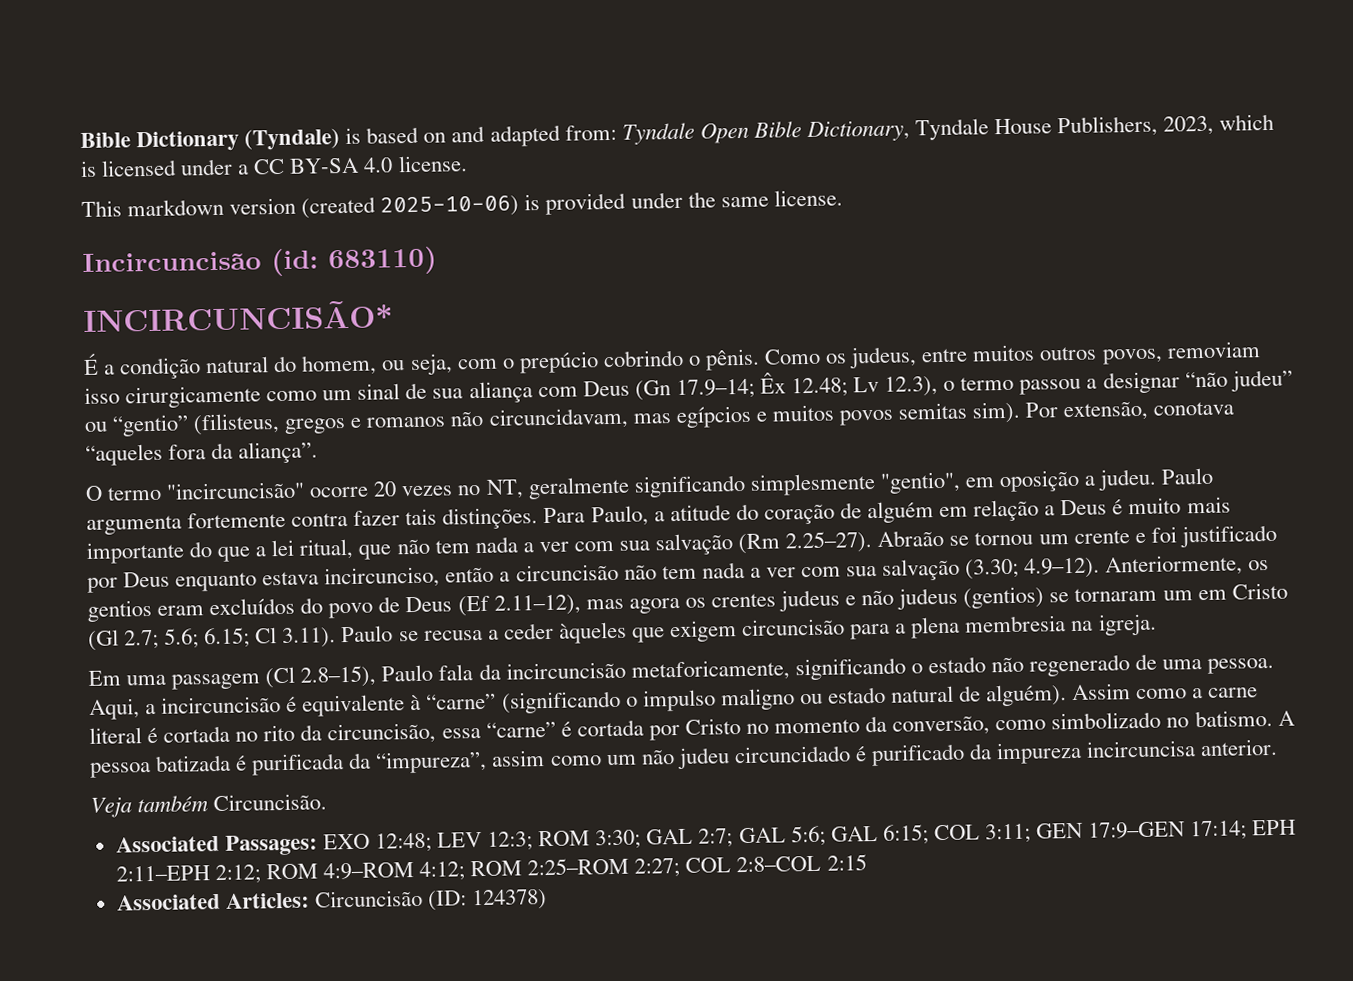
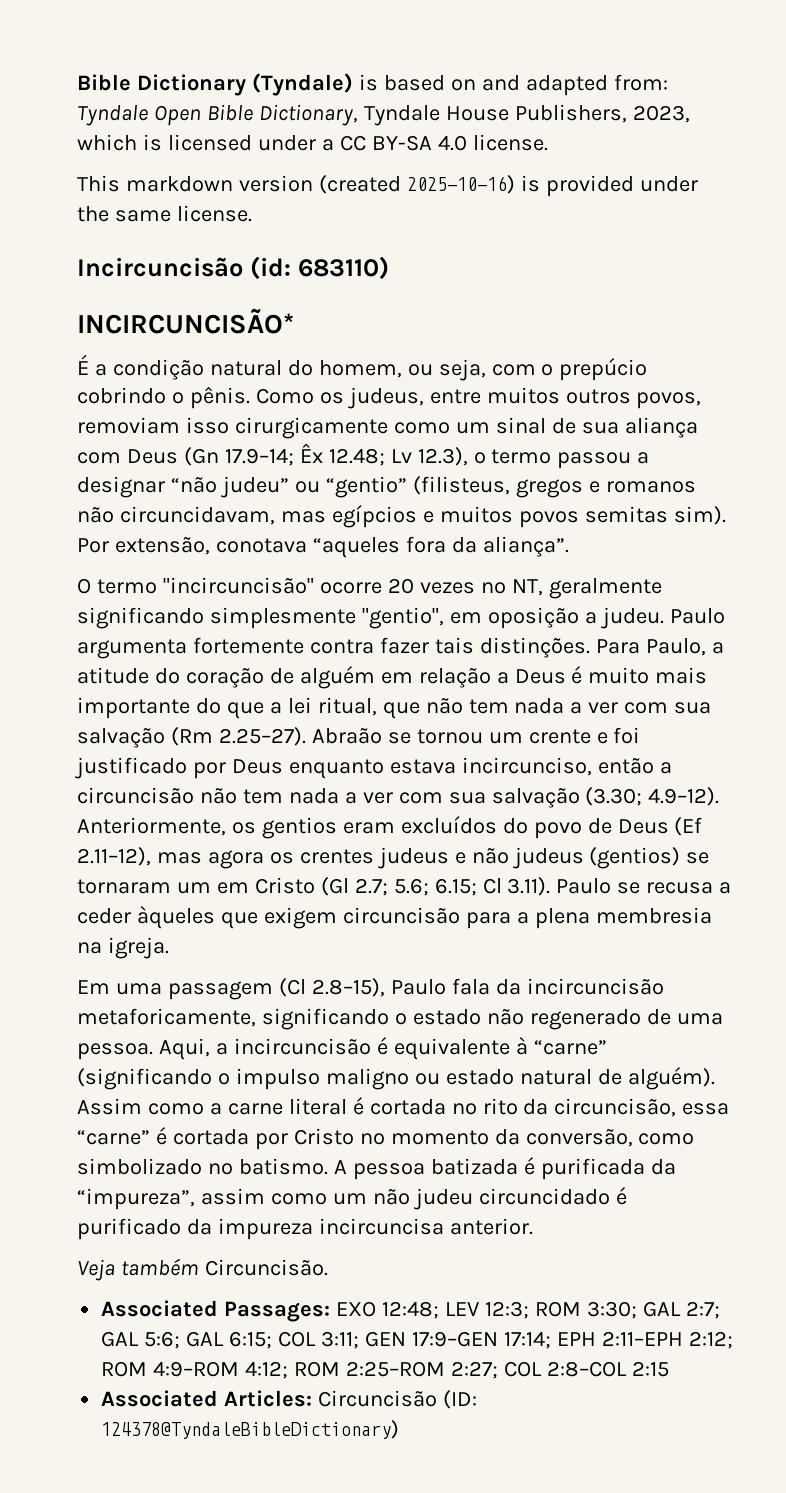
- This markdown version (created 2025-10-06) is provided under the same license.
+ This markdown version (created 2025-10-16) is provided under the same license.
- Associated Articles: Circuncisão (ID: 124378)
+ Associated Articles: Circuncisão (ID: 124378@TyndaleBibleDictionary)

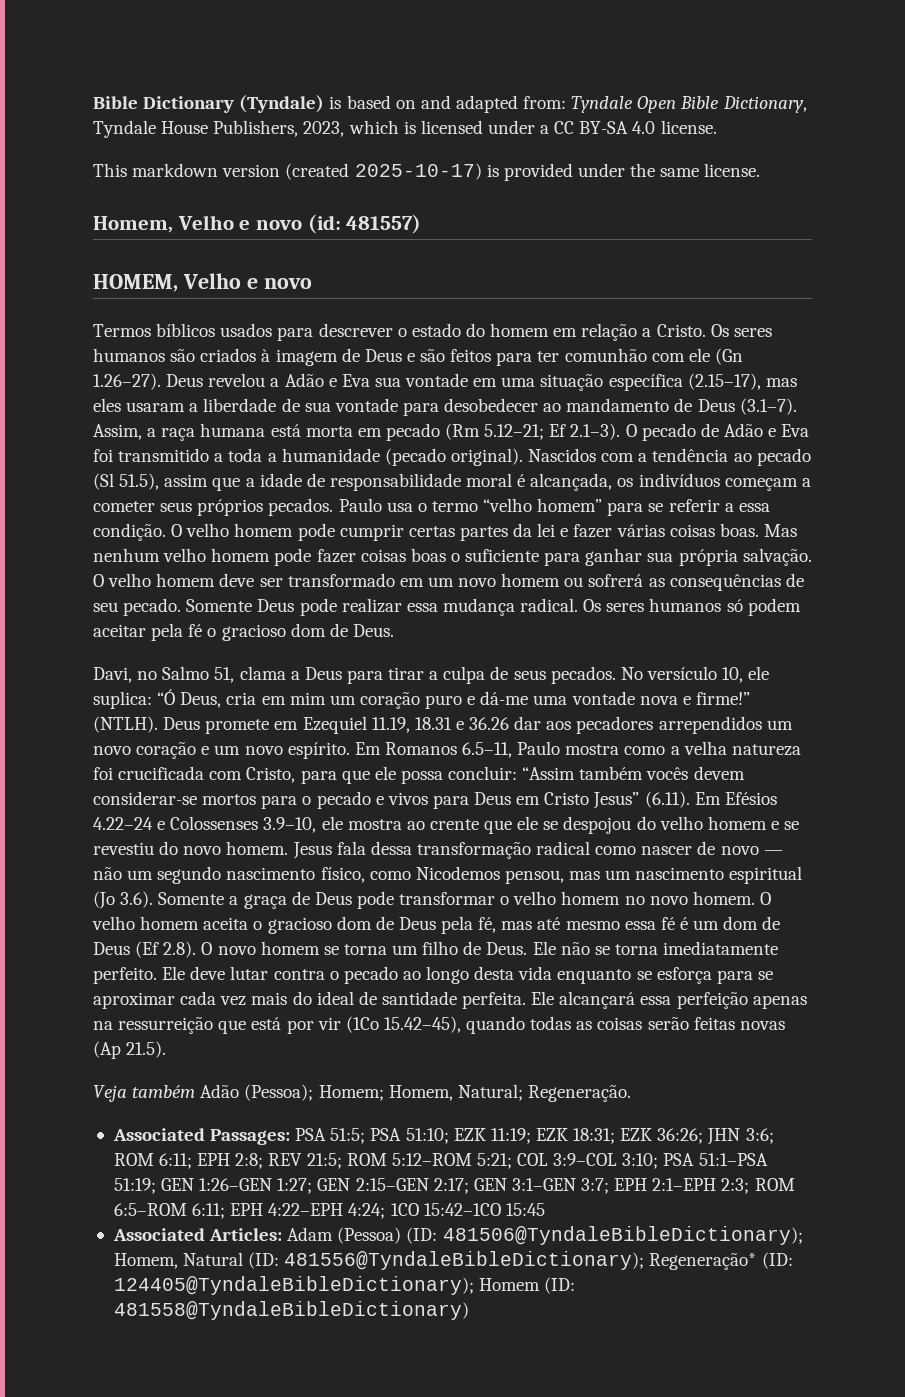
- This markdown version (created 2025-10-16) is provided under the same license.
+ This markdown version (created 2025-10-17) is provided under the same license.
- Incircuncisão (id: 683110)
- INCIRCUNCISÃO*
- É a condição natural do homem, ou seja, com o prepúcio cobrindo o pênis. Como os judeus, entre muitos outros povos, removiam isso cirurgicamente como um sinal de sua aliança com Deus (Gn 17.9–14; Êx 12.48; Lv 12.3), o termo passou a designar “não judeu” ou “gentio” (filisteus, gregos e romanos não circuncidavam, mas egípcios e muitos povos semitas sim). Por extensão, conotava “aqueles fora da aliança”.
- O termo "incircuncisão" ocorre 20 vezes no NT, geralmente significando simplesmente "gentio", em oposição a judeu. Paulo argumenta fortemente contra fazer tais distinções. Para Paulo, a atitude do coração de alguém em relação a Deus é muito mais importante do que a lei ritual, que não tem nada a ver com sua salvação (Rm 2.25–27). Abraão se tornou um crente e foi justificado por Deus enquanto estava incircunciso, então a circuncisão não tem nada a ver com sua salvação (3.30; 4.9–12). Anteriormente, os gentios eram excluídos do povo de Deus (Ef 2.11–12), mas agora os crentes judeus e não judeus (gentios) se tornaram um em Cristo (Gl 2.7; 5.6; 6.15; Cl 3.11). Paulo se recusa a ceder àqueles que exigem circuncisão para a plena membresia na igreja.
- Em uma passagem (Cl 2.8–15), Paulo fala da incircuncisão metaforicamente, significando o estado não regenerado de uma pessoa. Aqui, a incircuncisão é equivalente à “carne” (significando o impulso maligno ou estado natural de alguém). Assim como a carne literal é cortada no rito da circuncisão, essa “carne” é cortada por Cristo no momento da conversão, como simbolizado no batismo. A pessoa batizada é purificada da “impureza”, assim como um não judeu circuncidado é purificado da impureza incircuncisa anterior.
- Veja também Circuncisão.
- Associated Passages: EXO 12:48; LEV 12:3; ROM 3:30; GAL 2:7; GAL 5:6; GAL 6:15; COL 3:11; GEN 17:9–GEN 17:14; EPH 2:11–EPH 2:12; ROM 4:9–ROM 4:12; ROM 2:25–ROM 2:27; COL 2:8–COL 2:15
- Associated Articles: Circuncisão (ID: 124378@TyndaleBibleDictionary)
+ Homem, Velho e novo (id: 481557)
+ HOMEM, Velho e novo
+ Termos bíblicos usados para descrever o estado do homem em relação a Cristo. Os seres humanos são criados à imagem de Deus e são feitos para ter comunhão com ele (Gn 1.26–27). Deus revelou a Adão e Eva sua vontade em uma situação específica (2.15–17), mas eles usaram a liberdade de sua vontade para desobedecer ao mandamento de Deus (3.1–7). Assim, a raça humana está morta em pecado (Rm 5.12–21; Ef 2.1–3). O pecado de Adão e Eva foi transmitido a toda a humanidade (pecado original). Nascidos com a tendência ao pecado (Sl 51.5), assim que a idade de responsabilidade moral é alcançada, os indivíduos começam a cometer seus próprios pecados. Paulo usa o termo “velho homem” para se referir a essa condição. O velho homem pode cumprir certas partes da lei e fazer várias coisas boas. Mas nenhum velho homem pode fazer coisas boas o suficiente para ganhar sua própria salvação. O velho homem deve ser transformado em um novo homem ou sofrerá as consequências de seu pecado. Somente Deus pode realizar essa mudança radical. Os seres humanos só podem aceitar pela fé o gracioso dom de Deus.
+ Davi, no Salmo 51, clama a Deus para tirar a culpa de seus pecados. No versículo 10, ele suplica: “Ó Deus, cria em mim um coração puro e dá-me uma vontade nova e firme!” (NTLH). Deus promete em Ezequiel 11.19, 18.31 e 36.26 dar aos pecadores arrependidos um novo coração e um novo espírito. Em Romanos 6.5–11, Paulo mostra como a velha natureza foi crucificada com Cristo, para que ele possa concluir: “Assim também vocês devem considerar-se mortos para o pecado e vivos para Deus em Cristo Jesus” (6.11). Em Efésios 4.22–24 e Colossenses 3.9–10, ele mostra ao crente que ele se despojou do velho homem e se revestiu do novo homem. Jesus fala dessa transformação radical como nascer de novo — não um segundo nascimento físico, como Nicodemos pensou, mas um nascimento espiritual (Jo 3.6). Somente a graça de Deus pode transformar o velho homem no novo homem. O velho homem aceita o gracioso dom de Deus pela fé, mas até mesmo essa fé é um dom de Deus (Ef 2.8). O novo homem se torna um filho de Deus. Ele não se torna imediatamente perfeito. Ele deve lutar contra o pecado ao longo desta vida enquanto se esforça para se aproximar cada vez mais do ideal de santidade perfeita. Ele alcançará essa perfeição apenas na ressurreição que está por vir (1Co 15.42–45), quando todas as coisas serão feitas novas (Ap 21.5).
+ Veja também Adão (Pessoa); Homem; Homem, Natural; Regeneração.
+ Associated Passages: PSA 51:5; PSA 51:10; EZK 11:19; EZK 18:31; EZK 36:26; JHN 3:6; ROM 6:11; EPH 2:8; REV 21:5; ROM 5:12–ROM 5:21; COL 3:9–COL 3:10; PSA 51:1–PSA 51:19; GEN 1:26–GEN 1:27; GEN 2:15–GEN 2:17; GEN 3:1–GEN 3:7; EPH 2:1–EPH 2:3; ROM 6:5–ROM 6:11; EPH 4:22–EPH 4:24; 1CO 15:42–1CO 15:45
+ Associated Articles: Adam (Pessoa) (ID: 481506@TyndaleBibleDictionary); Homem, Natural (ID: 481556@TyndaleBibleDictionary); Regeneração* (ID: 124405@TyndaleBibleDictionary); Homem (ID: 481558@TyndaleBibleDictionary)

